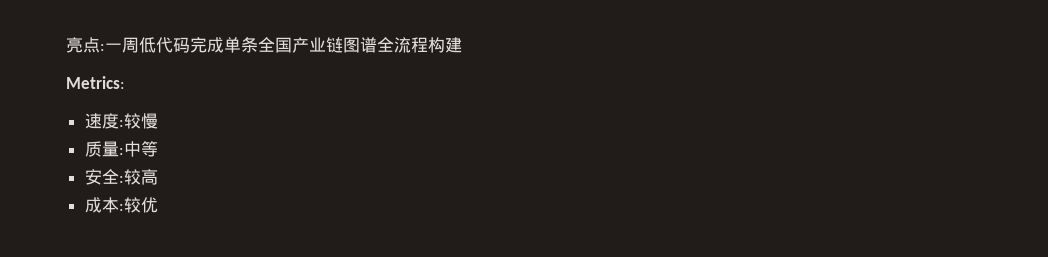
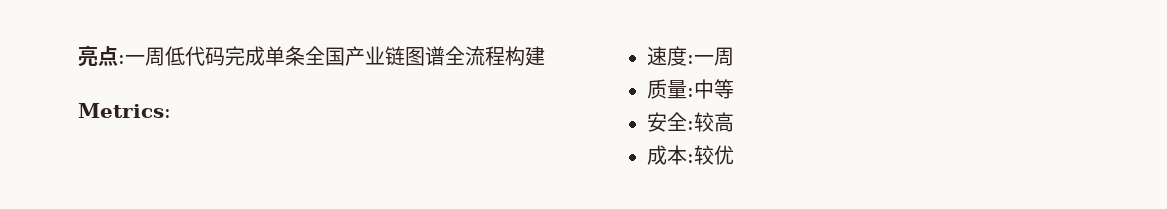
- 速度:较慢
+ 速度:一周

